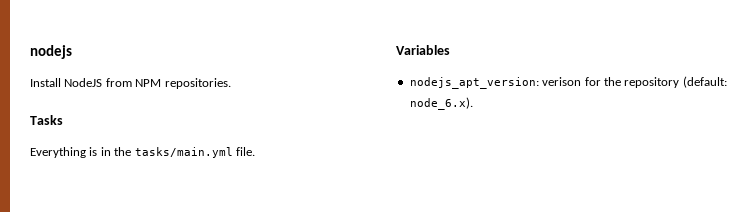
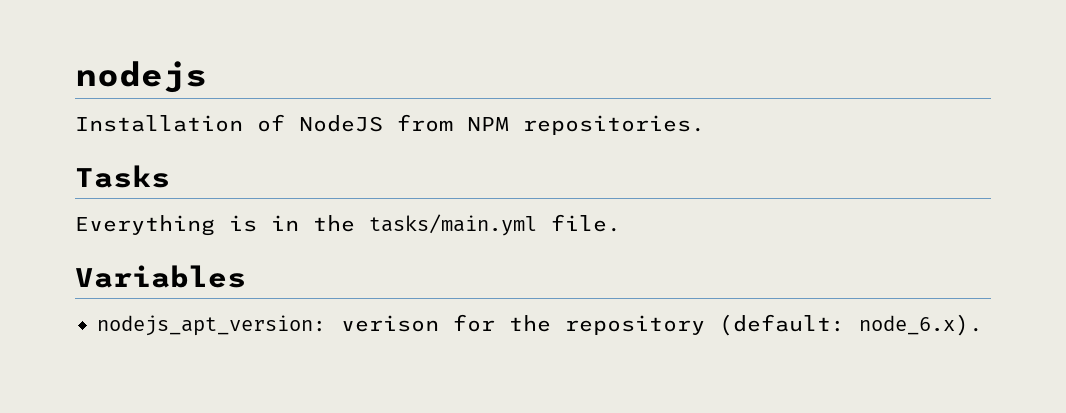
- Install NodeJS from NPM repositories.
+ Installation of NodeJS from NPM repositories.

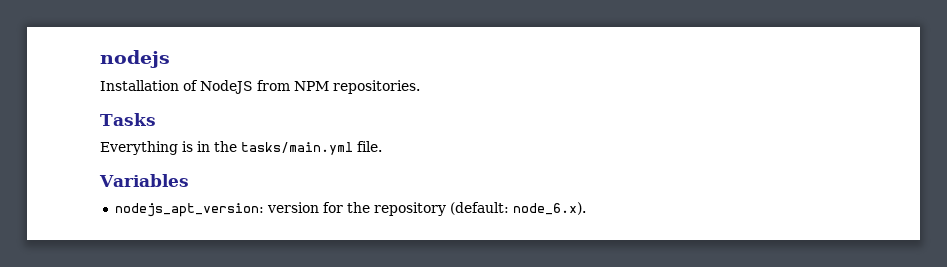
- nodejs_apt_version: verison for the repository (default: node_6.x).
+ nodejs_apt_version: version for the repository (default: node_6.x).

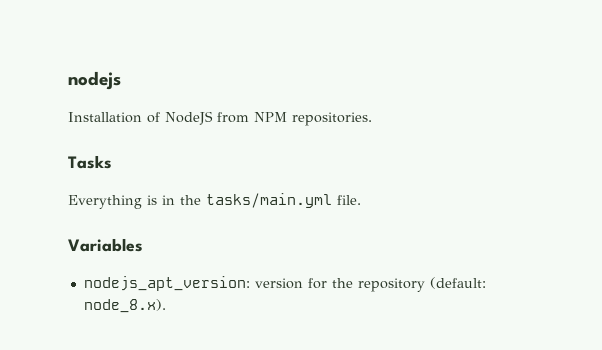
- nodejs_apt_version: version for the repository (default: node_6.x).
+ nodejs_apt_version: version for the repository (default: node_8.x).

